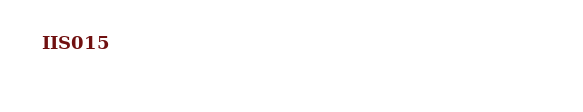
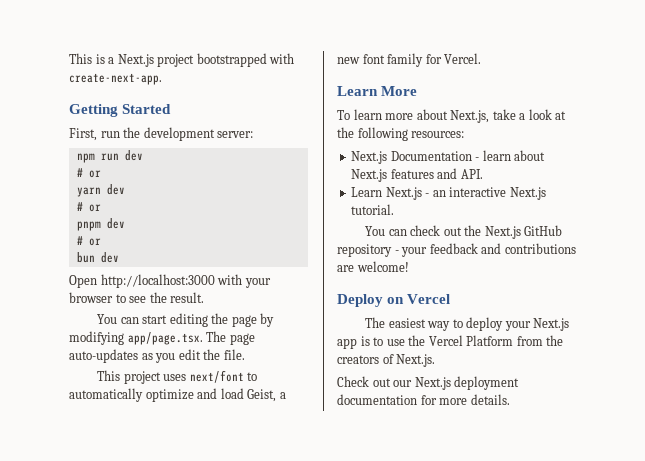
- IIS015
+ This is a Next.js project bootstrapped with create-next-app.
+ Getting Started
+ First, run the development server:
+ npm run dev
+ # or
+ yarn dev
+ # or
+ pnpm dev
+ # or
+ bun dev
+ Open http://localhost:3000 with your browser to see the result.
+ You can start editing the page by modifying app/page.tsx. The page auto-updates as you edit the file.
+ This project uses next/font to automatically optimize and load Geist, a new font family for Vercel.
+ Learn More
+ To learn more about Next.js, take a look at the following resources:
+ Next.js Documentation - learn about Next.js features and API.
+ Learn Next.js - an interactive Next.js tutorial.
+ You can check out the Next.js GitHub repository - your feedback and contributions are welcome!
+ Deploy on Vercel
+ The easiest way to deploy your Next.js app is to use the Vercel Platform from the creators of Next.js.
+ Check out our Next.js deployment documentation for more details.

